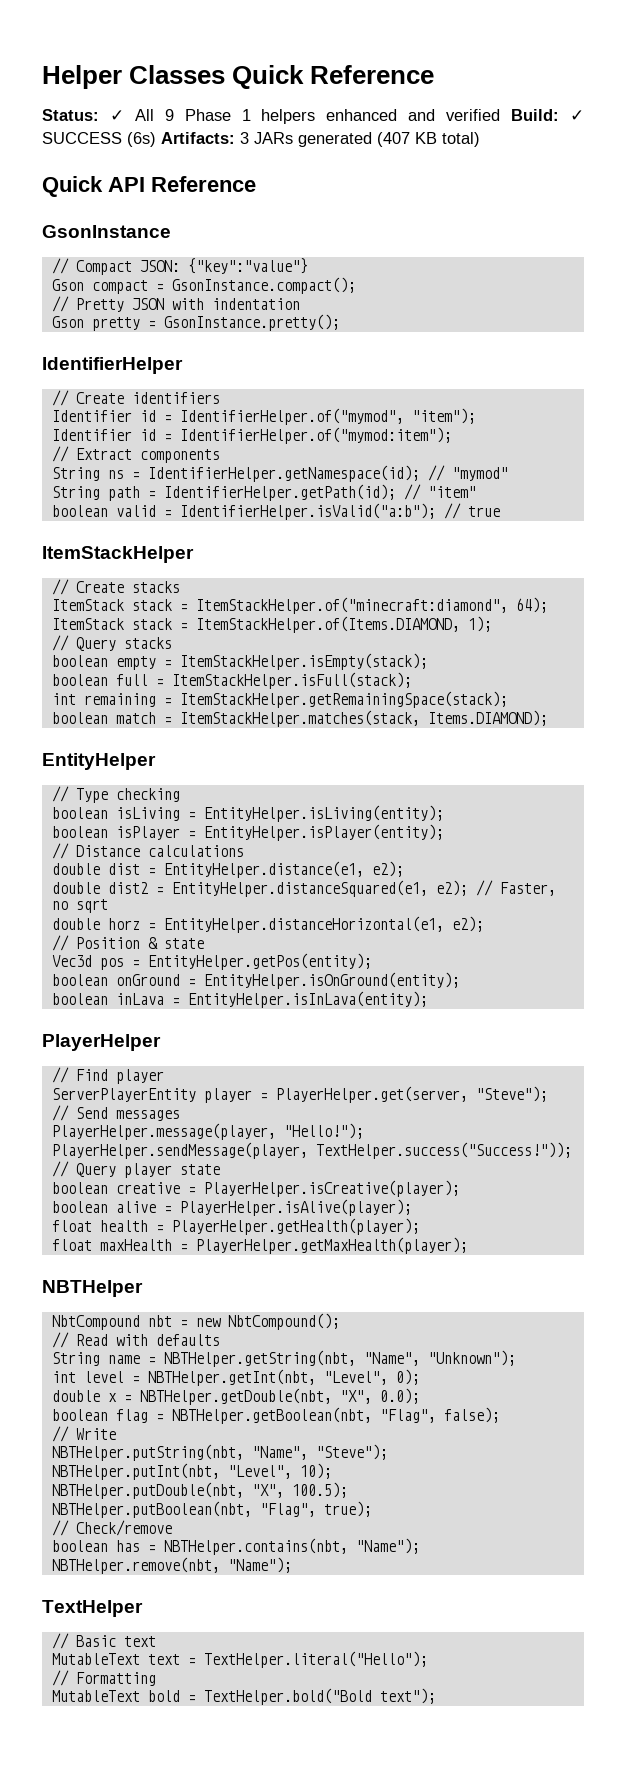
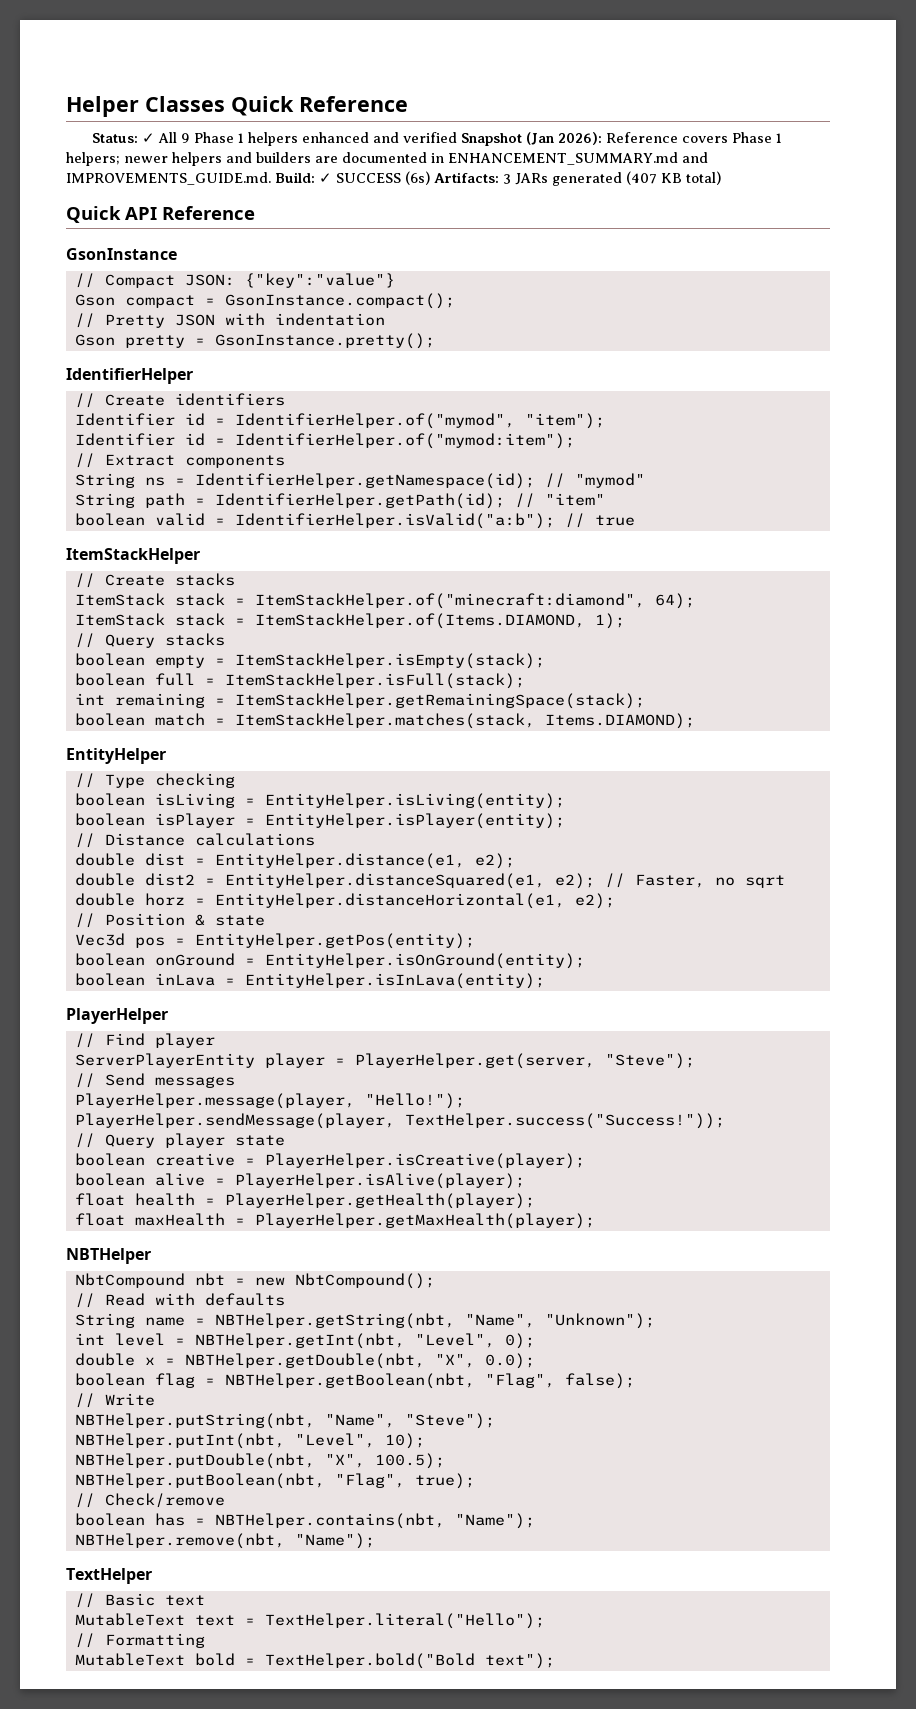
- Status: ✓ All 9 Phase 1 helpers enhanced and verified Build: ✓ SUCCESS (6s) Artifacts: 3 JARs generated (407 KB total)
+ Status: ✓ All 9 Phase 1 helpers enhanced and verified Snapshot (Jan 2026): Reference covers Phase 1 helpers; newer helpers and builders are documented in ENHANCEMENT_SUMMARY.md and IMPROVEMENTS_GUIDE.md. Build: ✓ SUCCESS (6s) Artifacts: 3 JARs generated (407 KB total)

